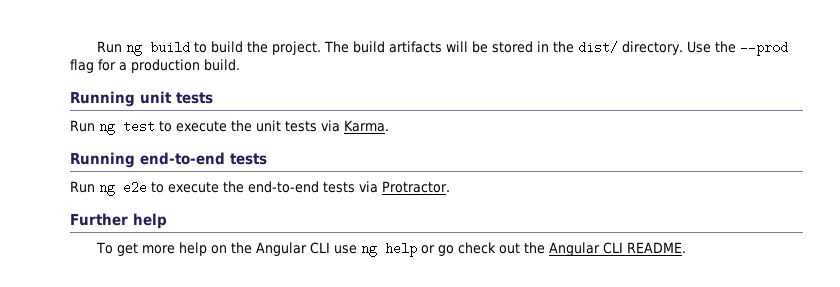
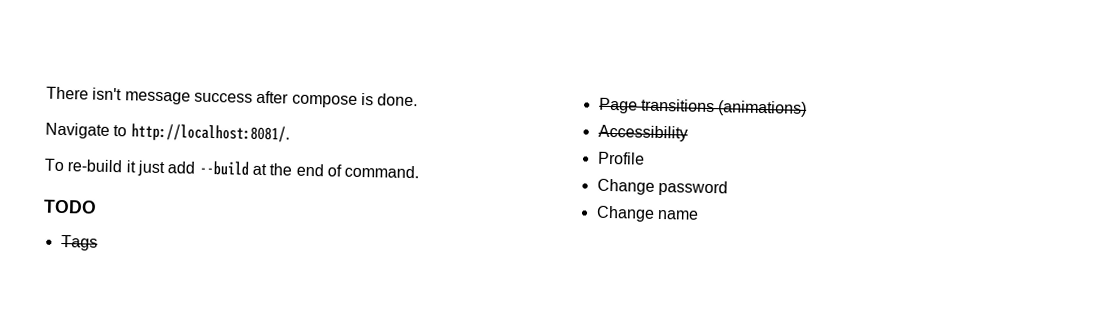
- Run ng build to build the project. The build artifacts will be stored in the dist/ directory. Use the --prod flag for a production build.
- Running unit tests
- Run ng test to execute the unit tests via Karma.
- Running end-to-end tests
- Run ng e2e to execute the end-to-end tests via Protractor.
- Further help
- To get more help on the Angular CLI use ng help or go check out the Angular CLI README.
+ There isn't message success after compose is done.
+ Navigate to http://localhost:8081/.
+ To re-build it just add --build at the end of command.
+ TODO
+ Tags
+ Page transitions (animations)
+ Accessibility
+ Profile
+ Change password
+ Change name

